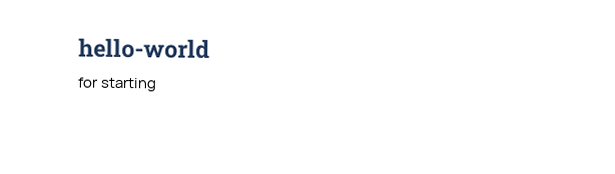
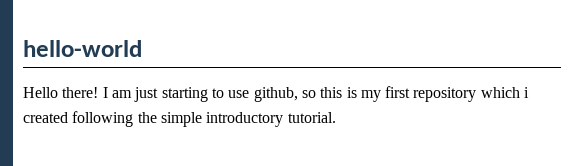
- for starting
+ Hello there! I am just starting to use github, so this is my first repository which i created following the simple introductory tutorial.

